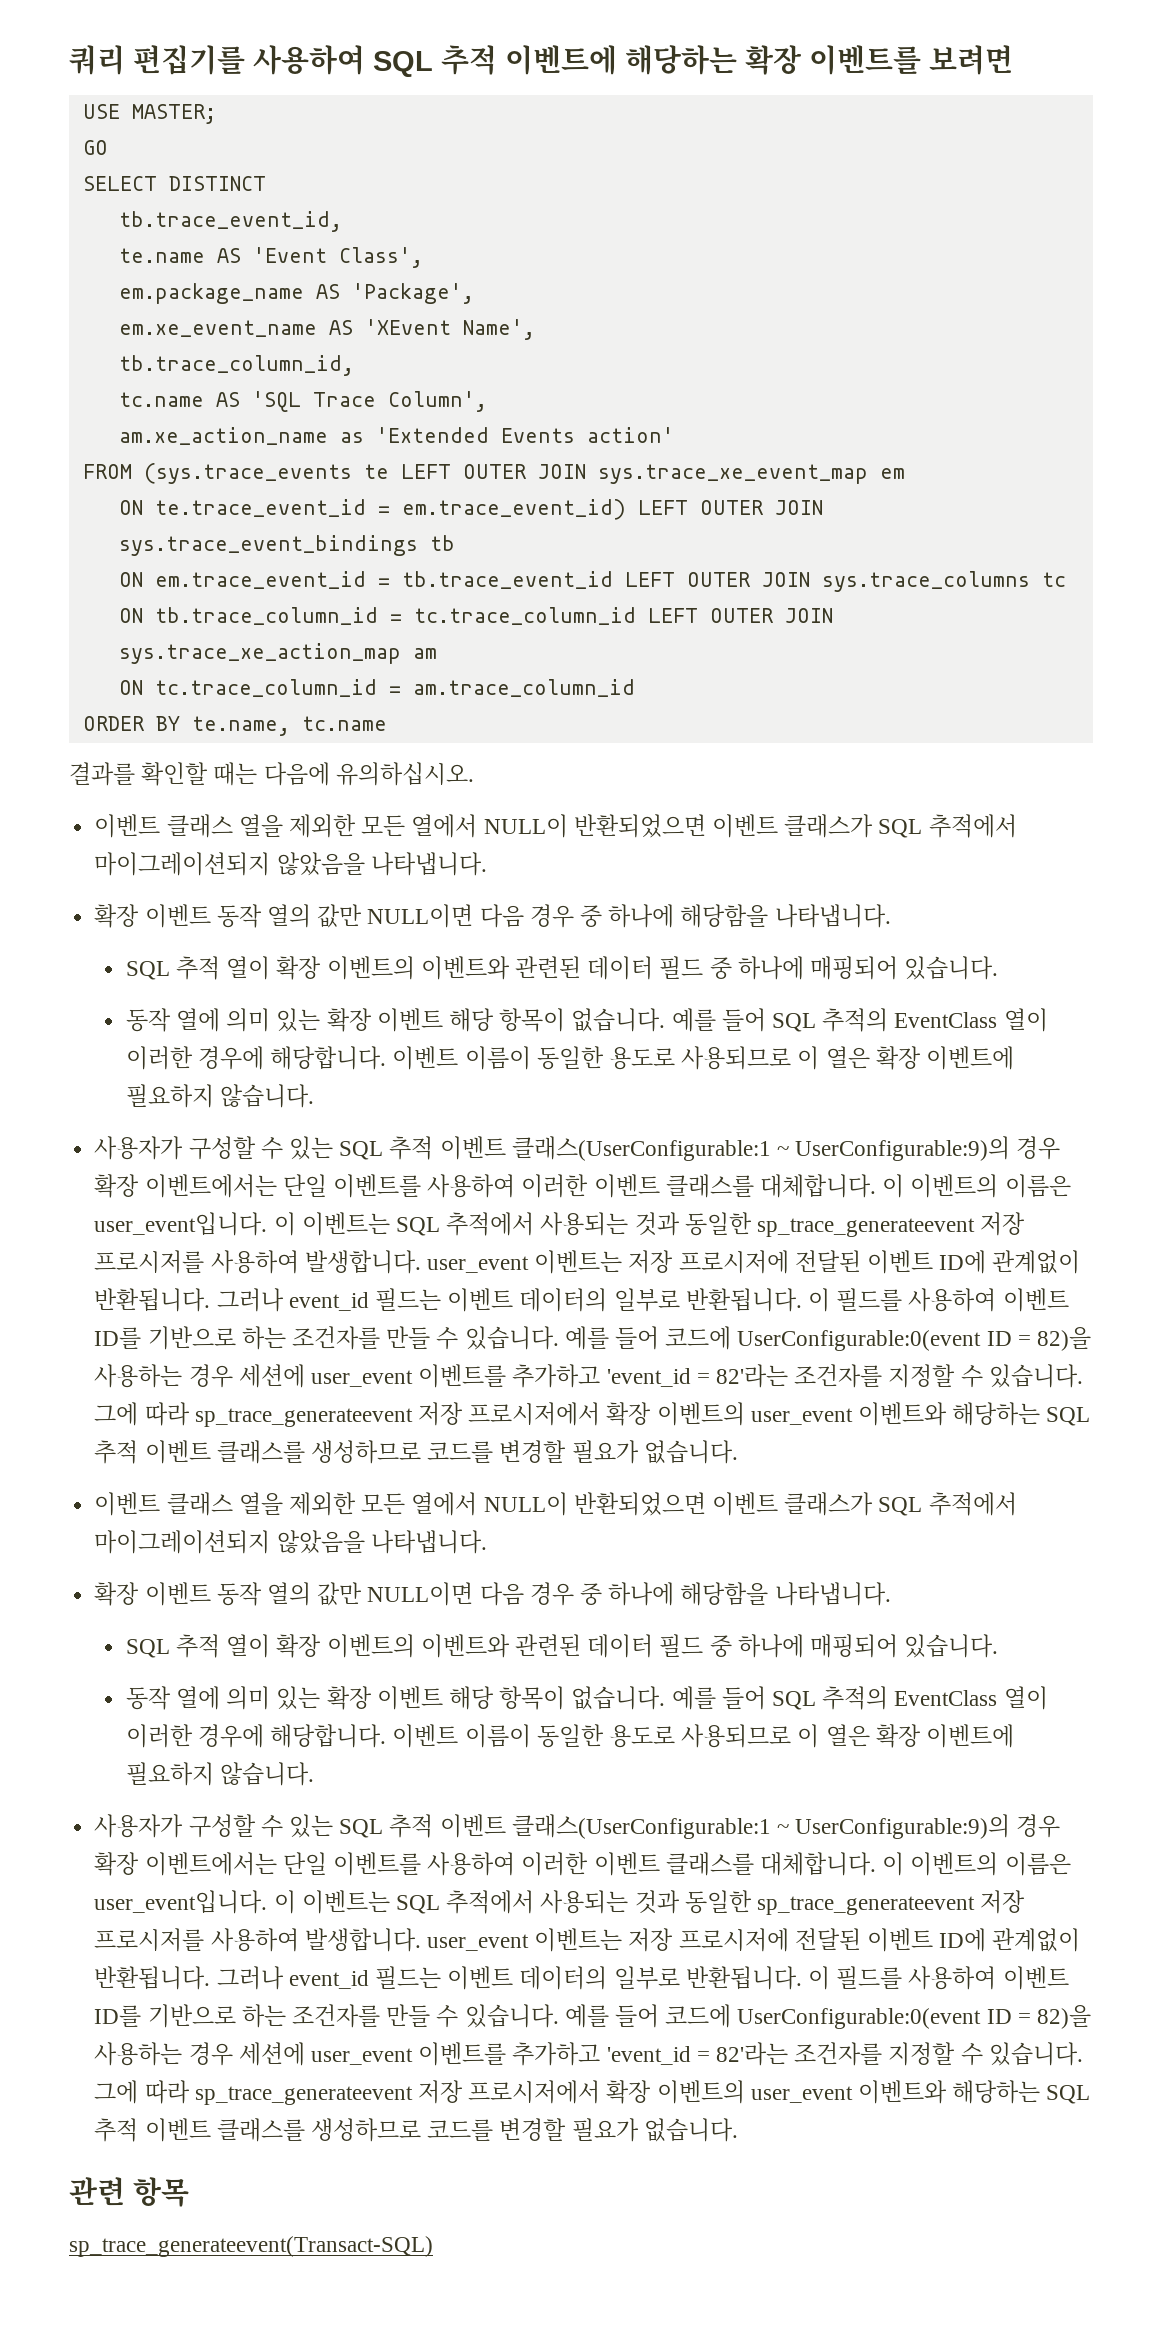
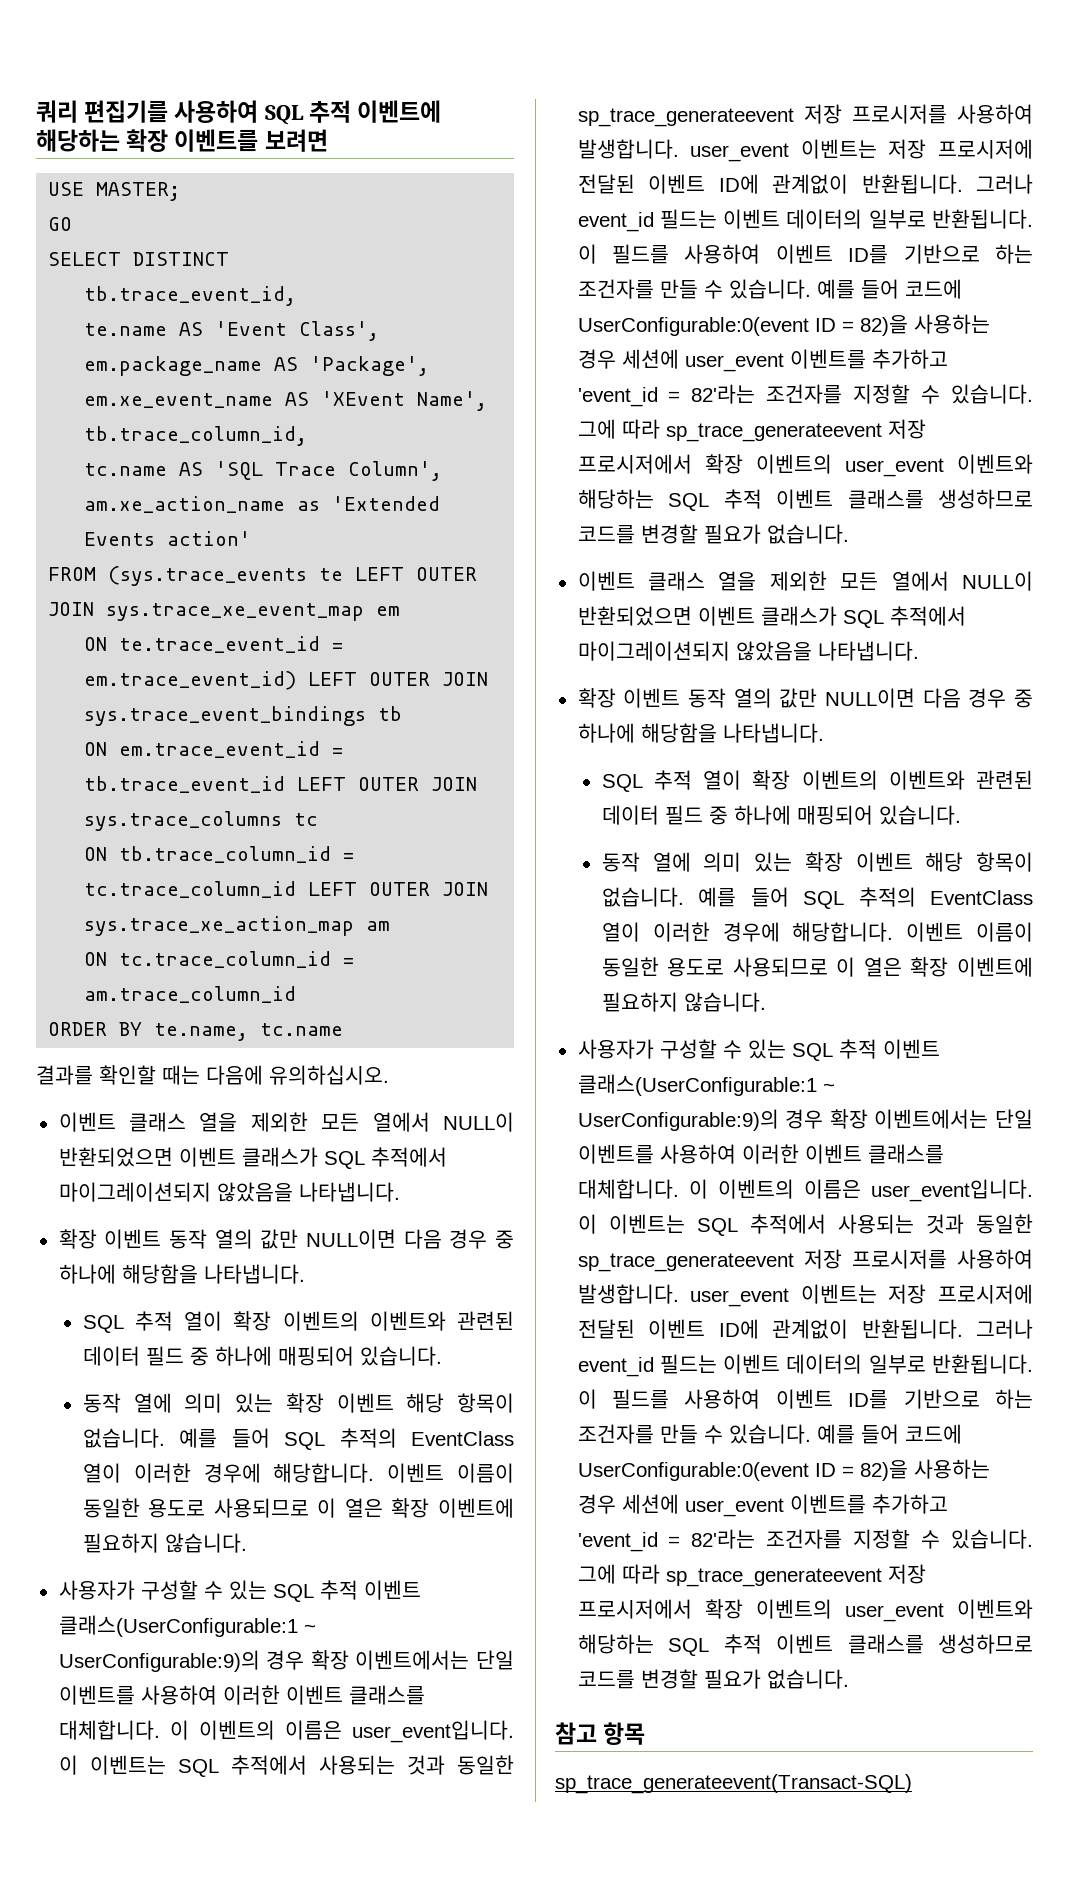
- 관련 항목
+ 참고 항목

